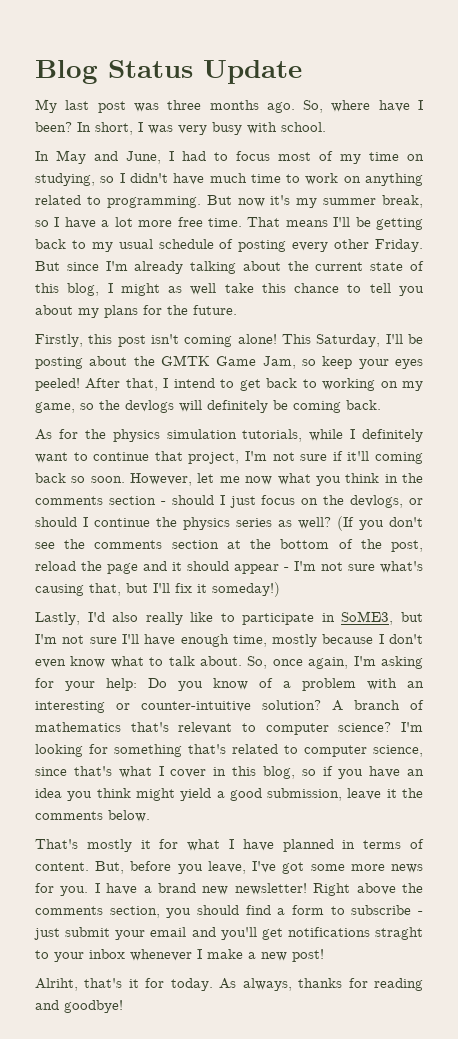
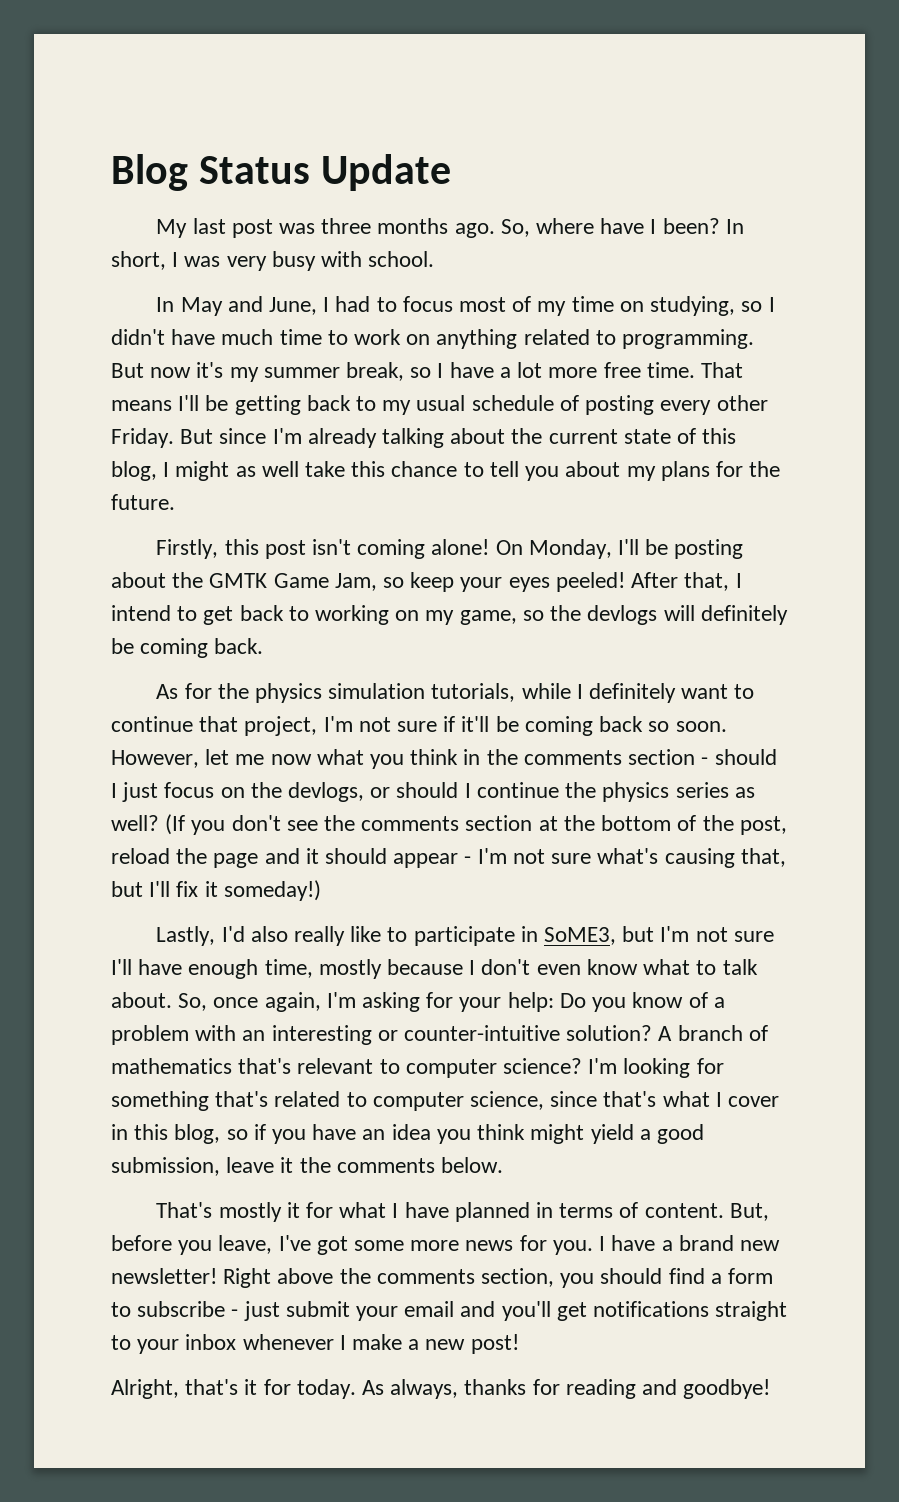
- This Saturday, I'll be posting about the GMTK Game Jam, so keep your eyes peeled!
+ On Monday, I'll be posting about the GMTK Game Jam, so keep your eyes peeled!
- As for the physics simulation tutorials, while I definitely want to continue that project, I'm not sure if it'll coming back so soon.
+ As for the physics simulation tutorials, while I definitely want to continue that project, I'm not sure if it'll be coming back so soon.
- Right above the comments section, you should find a form to subscribe - just submit your email and you'll get notifications straght to your inbox whenever I make a new post!
+ Right above the comments section, you should find a form to subscribe - just submit your email and you'll get notifications straight to your inbox whenever I make a new post!
- Alriht, that's it for today.
+ Alright, that's it for today.

